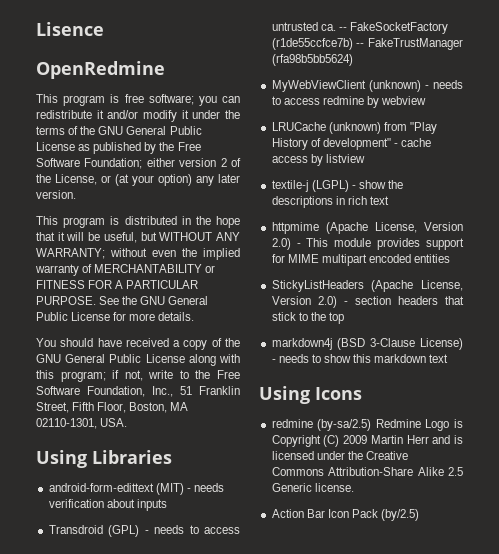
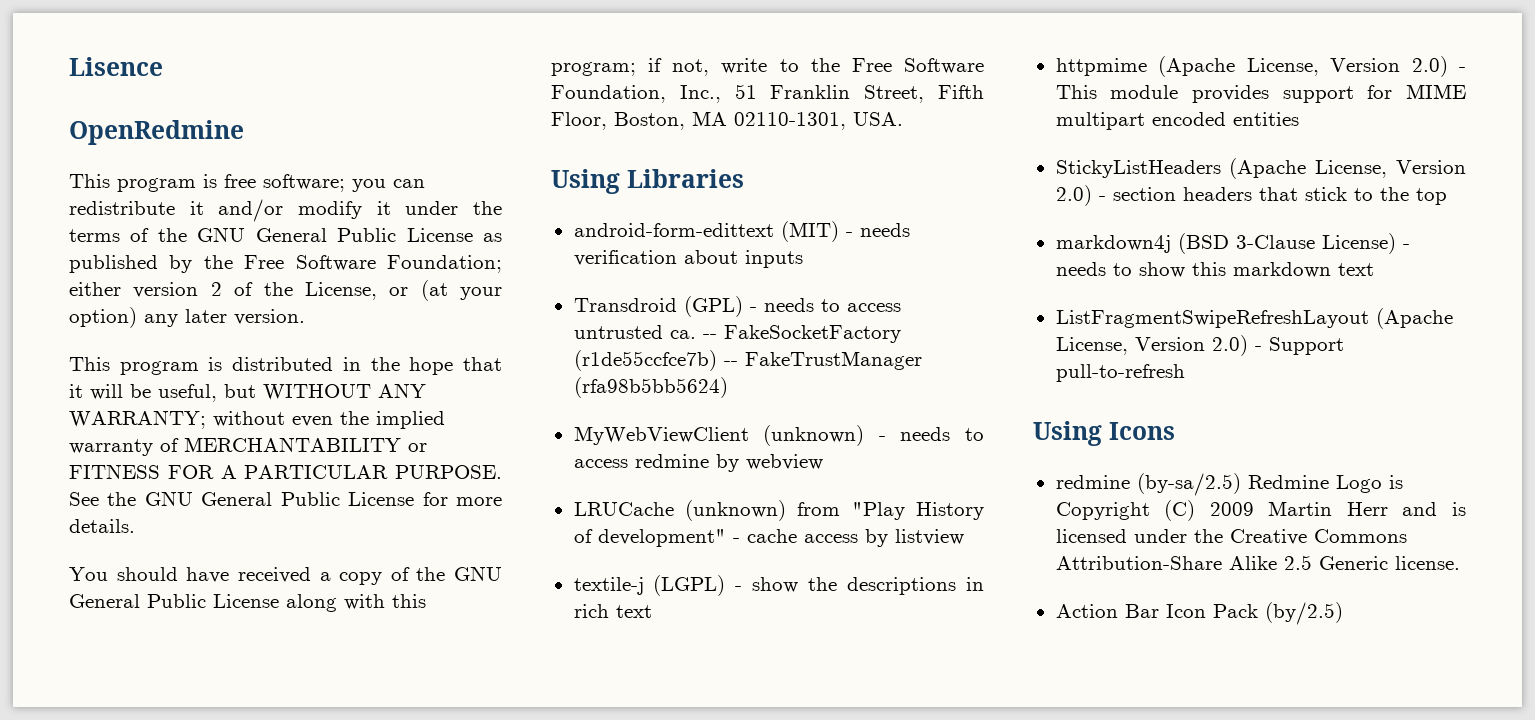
+ ListFragmentSwipeRefreshLayout (Apache License, Version 2.0) - Support pull-to-refresh

